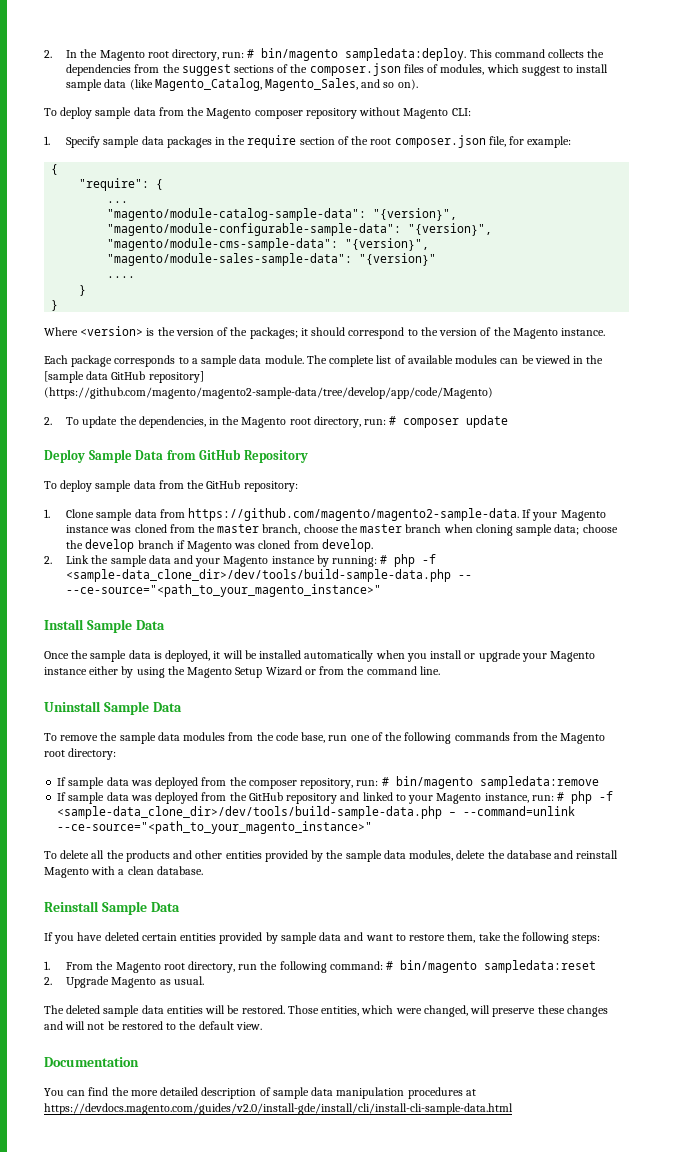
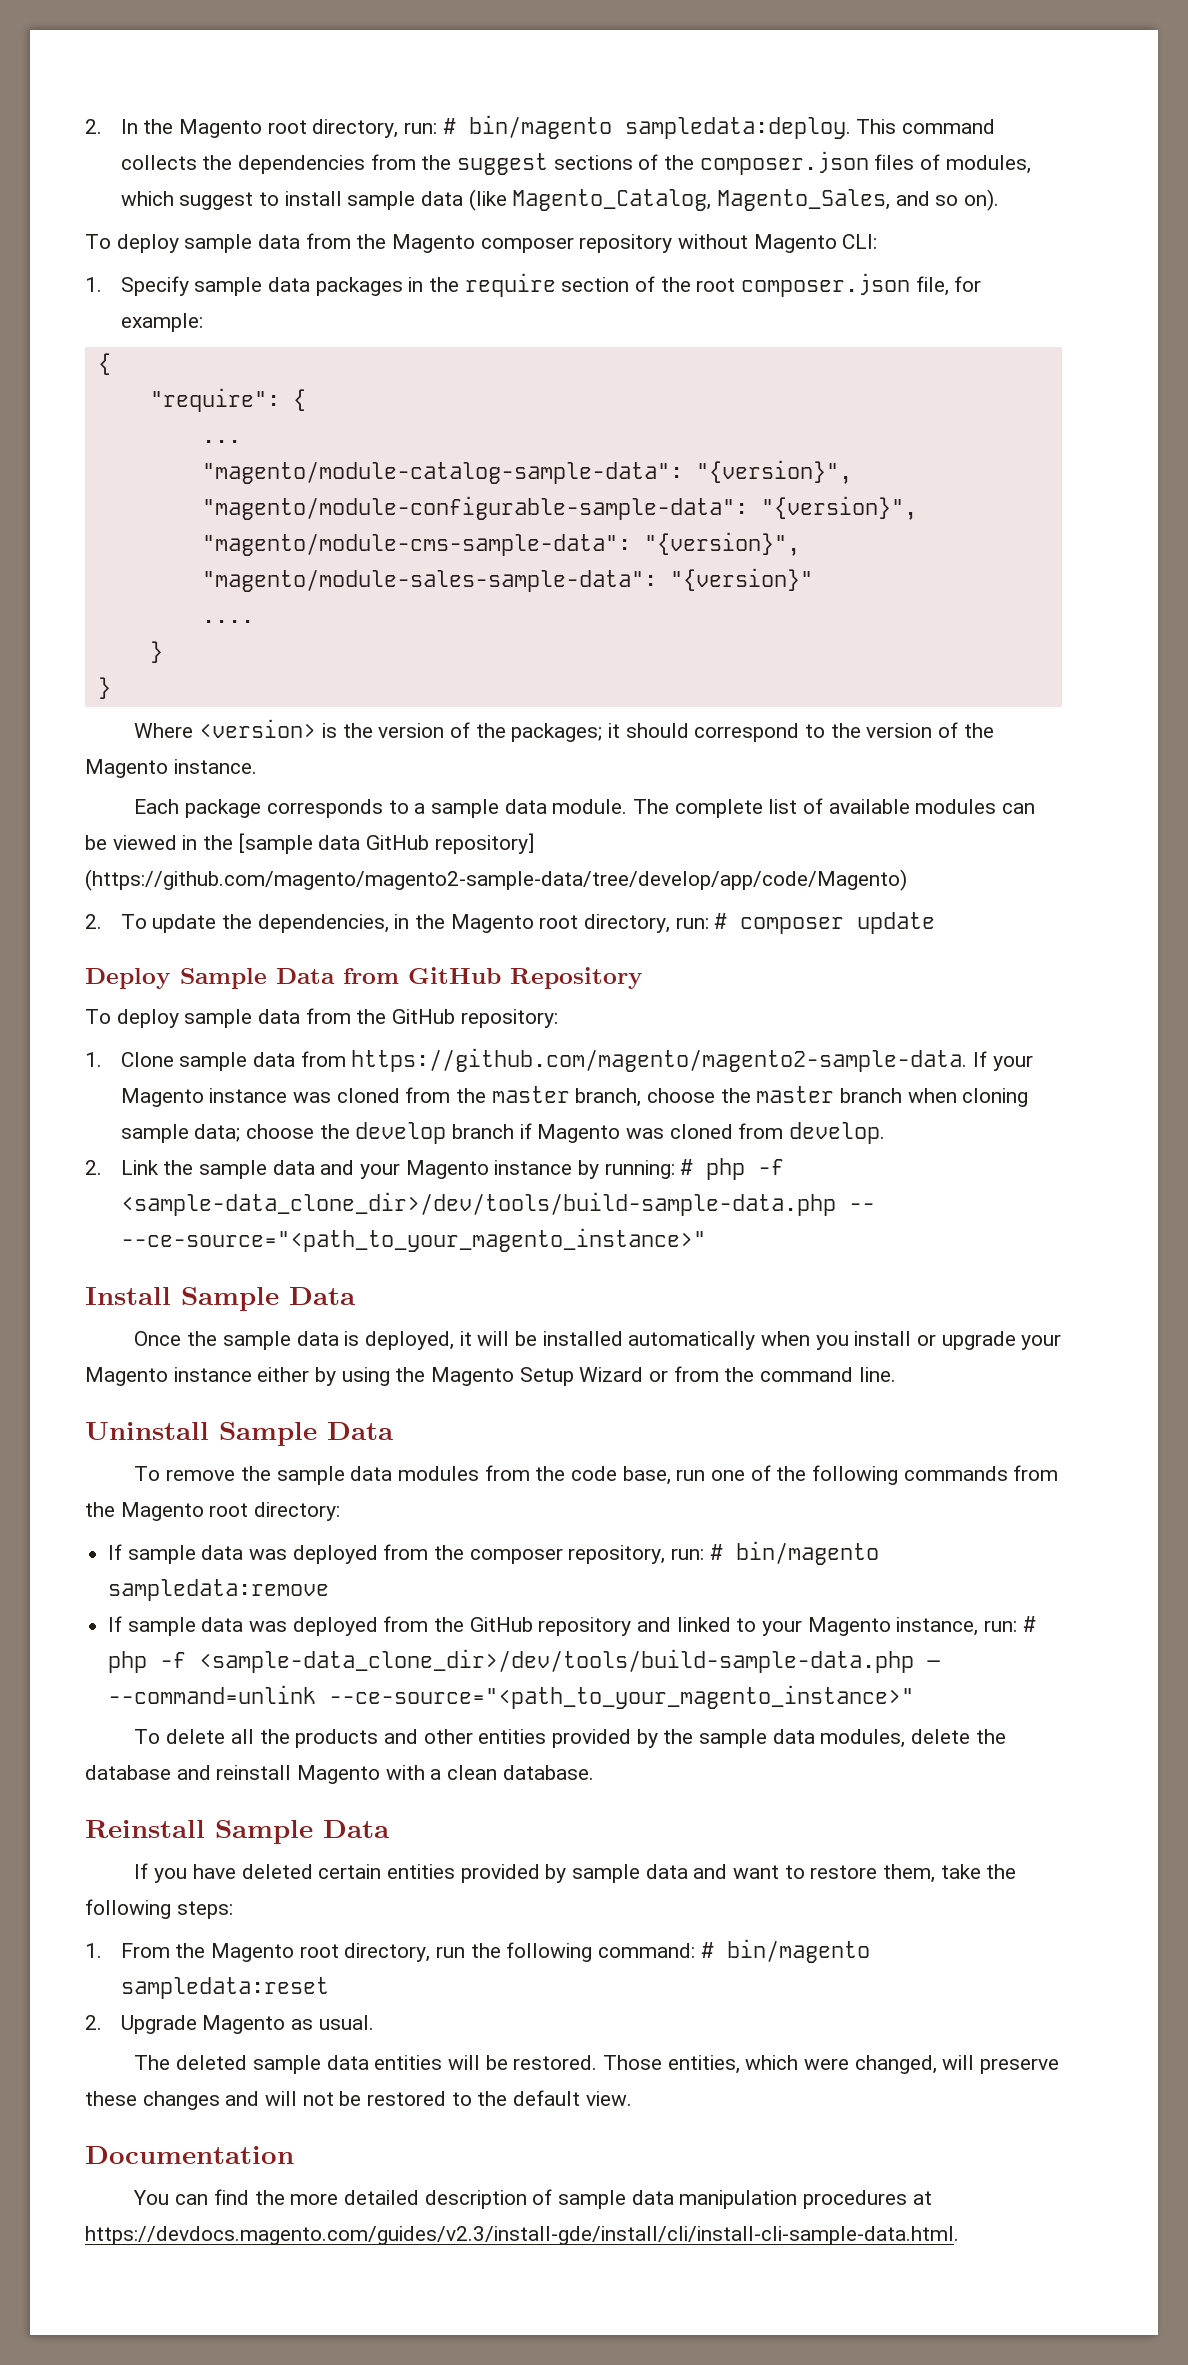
- You can find the more detailed description of sample data manipulation procedures at https://devdocs.magento.com/guides/v2.0/install-gde/install/cli/install-cli-sample-data.html
+ You can find the more detailed description of sample data manipulation procedures at https://devdocs.magento.com/guides/v2.3/install-gde/install/cli/install-cli-sample-data.html.

